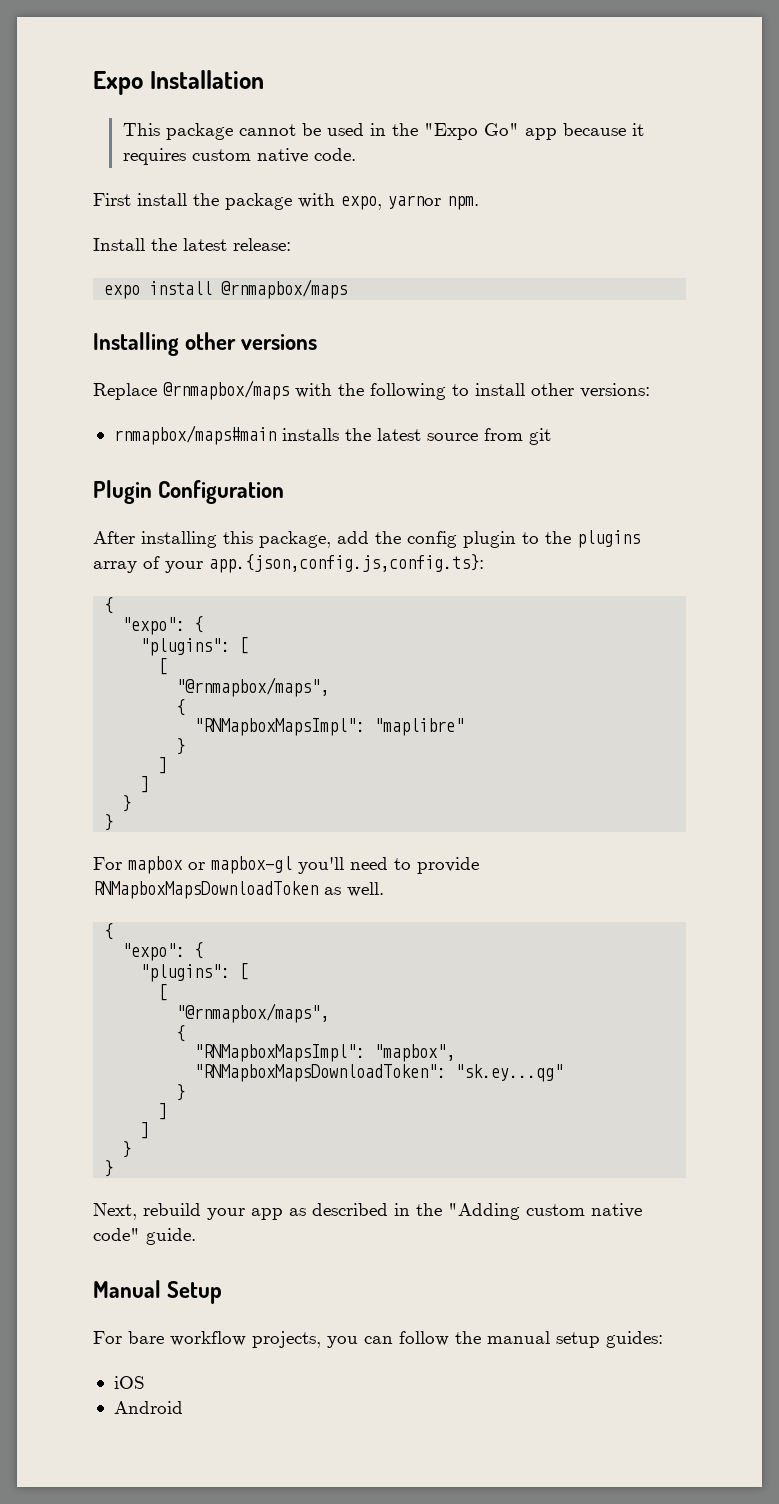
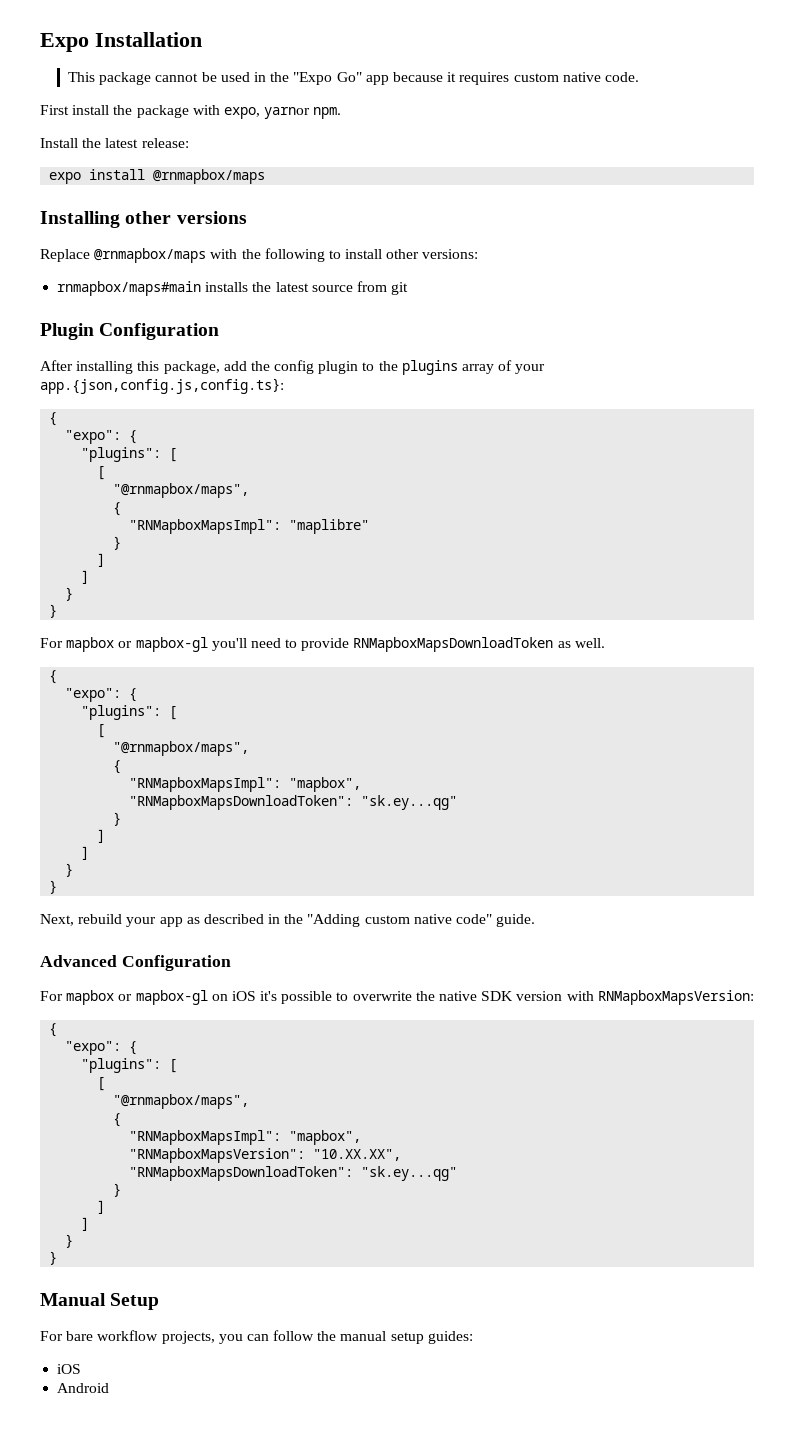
+ Advanced Configuration
+ For mapbox or mapbox-gl on iOS it's possible to overwrite the native SDK version with RNMapboxMapsVersion:
+ {
+ "expo": {
+ "plugins": [
+ [
+ "@rnmapbox/maps",
+ {
+ "RNMapboxMapsImpl": "mapbox",
+ "RNMapboxMapsVersion": "10.XX.XX",
+ "RNMapboxMapsDownloadToken": "sk.ey...qg"
+ }
+ ]
+ ]
+ }
+ }

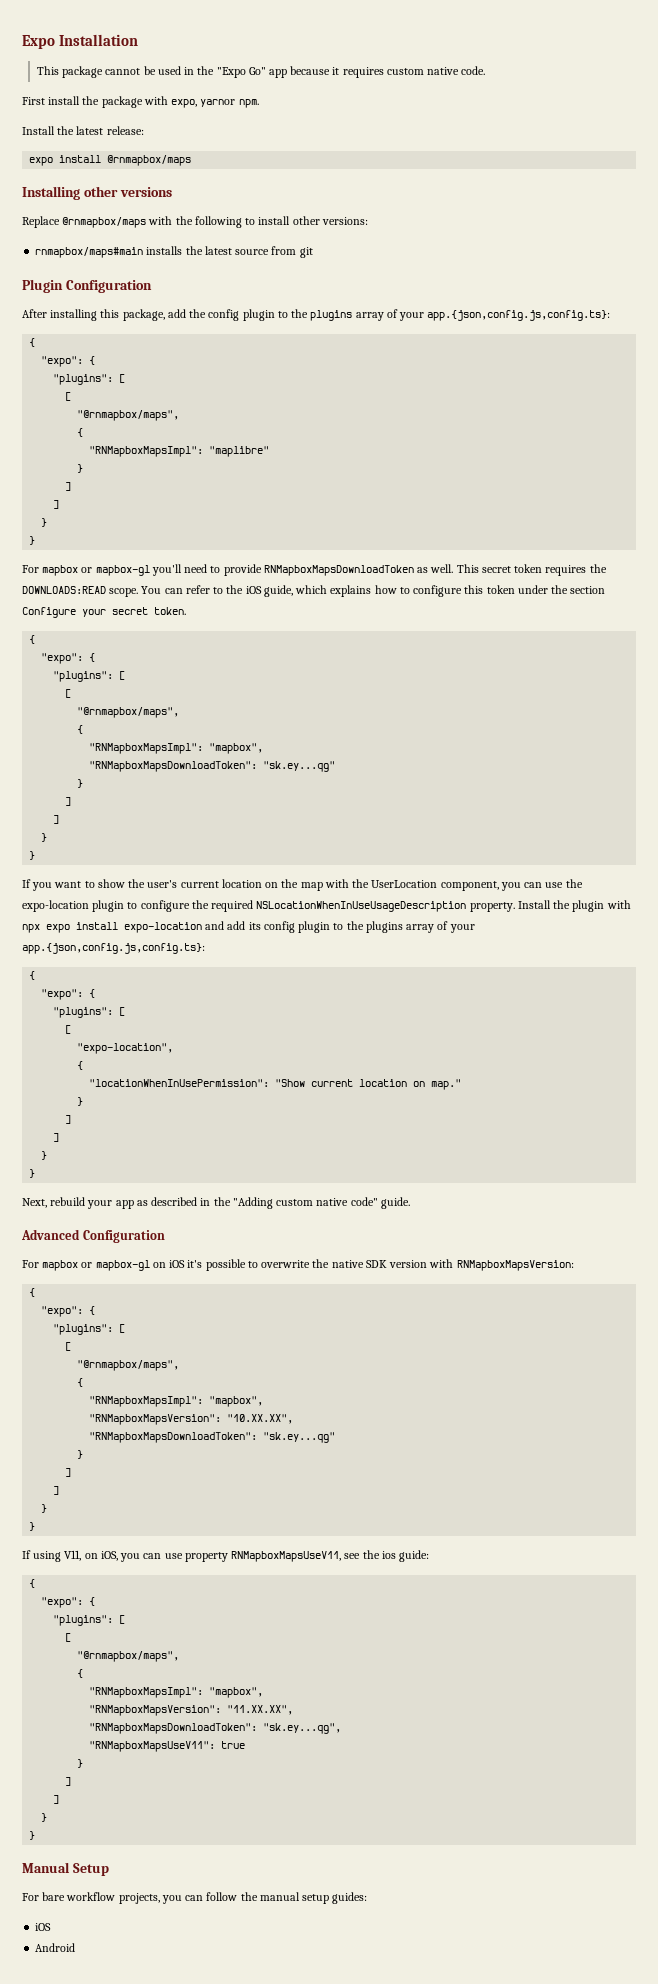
+ This secret token requires the DOWNLOADS:READ scope. You can refer to the iOS guide, which explains how to configure this token under the section Configure your secret token.
+ If you want to show the user's current location on the map with the UserLocation component, you can use the expo-location plugin to configure the required NSLocationWhenInUseUsageDescription property. Install the plugin with npx expo install expo-location and add its config plugin to the plugins array of your app.{json,config.js,config.ts}:
+ {
+ "expo": {
+ "plugins": [
+ [
+ "expo-location",
+ {
+ "locationWhenInUsePermission": "Show current location on map."
+ }
+ ]
+ ]
+ }
+ }
+ If using V11, on iOS, you can use property RNMapboxMapsUseV11, see the ios guide:
+ {
+ "expo": {
+ "plugins": [
+ [
+ "@rnmapbox/maps",
+ {
+ "RNMapboxMapsImpl": "mapbox",
+ "RNMapboxMapsVersion": "11.XX.XX",
+ "RNMapboxMapsDownloadToken": "sk.ey...qg",
+ "RNMapboxMapsUseV11": true
+ }
+ ]
+ ]
+ }
+ }

